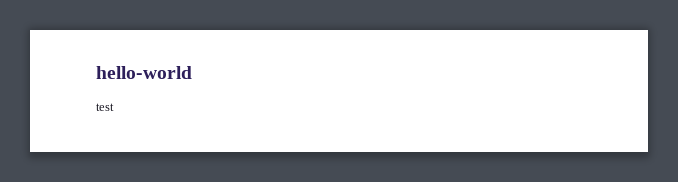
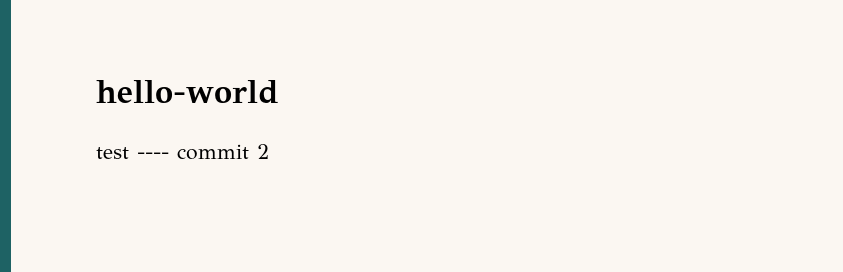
- test
+ test ---- commit 2

